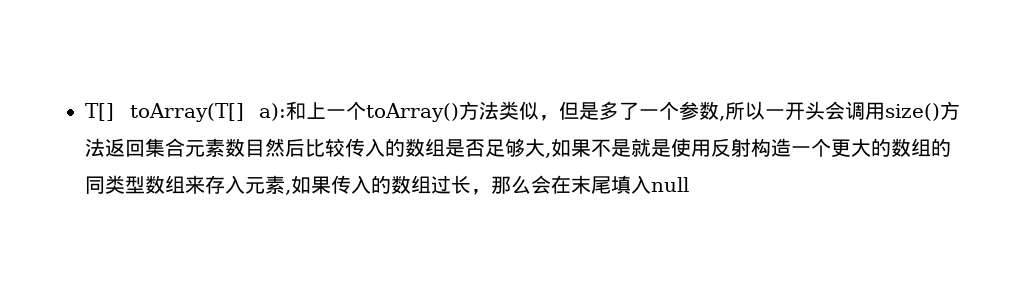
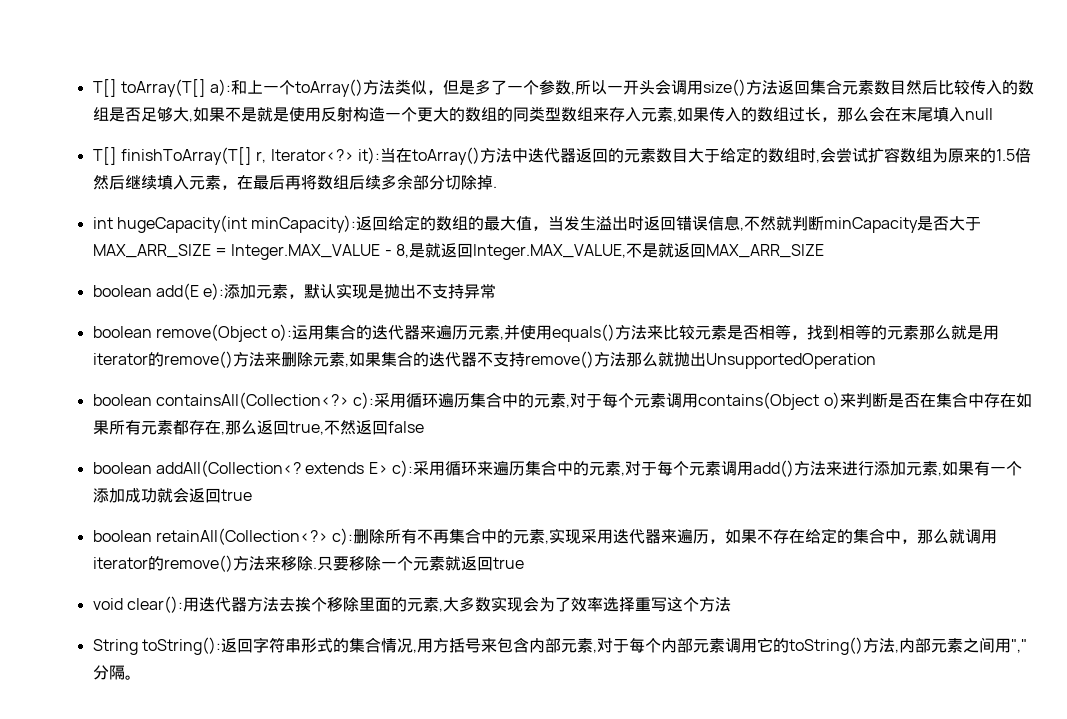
+ T[] finishToArray(T[] r, Iterator<?> it):当在toArray()方法中迭代器返回的元素数目大于给定的数组时,会尝试扩容数组为原来的1.5倍然后继续填入元素，在最后再将数组后续多余部分切除掉.
+ int hugeCapacity(int minCapacity):返回给定的数组的最大值，当发生溢出时返回错误信息,不然就判断minCapacity是否大于MAX_ARR_SIZE = Integer.MAX_VALUE - 8,是就返回Integer.MAX_VALUE,不是就返回MAX_ARR_SIZE
+ boolean add(E e):添加元素，默认实现是抛出不支持异常
+ boolean remove(Object o):运用集合的迭代器来遍历元素,并使用equals()方法来比较元素是否相等，找到相等的元素那么就是用iterator的remove()方法来删除元素,如果集合的迭代器不支持remove()方法那么就抛出UnsupportedOperation
+ boolean containsAll(Collection<?> c):采用循环遍历集合中的元素,对于每个元素调用contains(Object o)来判断是否在集合中存在如果所有元素都存在,那么返回true,不然返回false
+ boolean addAll(Collection<? extends E> c):采用循环来遍历集合中的元素,对于每个元素调用add()方法来进行添加元素,如果有一个添加成功就会返回true
+ boolean retainAll(Collection<?> c):删除所有不再集合中的元素,实现采用迭代器来遍历，如果不存在给定的集合中，那么就调用iterator的remove()方法来移除.只要移除一个元素就返回true
+ void clear():用迭代器方法去挨个移除里面的元素,大多数实现会为了效率选择重写这个方法
+ String toString():返回字符串形式的集合情况,用方括号来包含内部元素,对于每个内部元素调用它的toString()方法,内部元素之间用","分隔。

